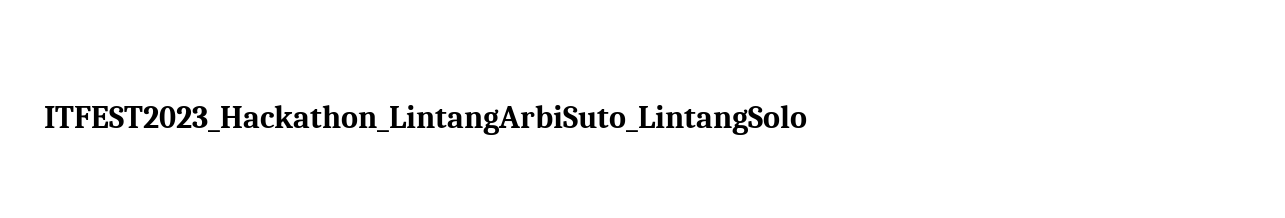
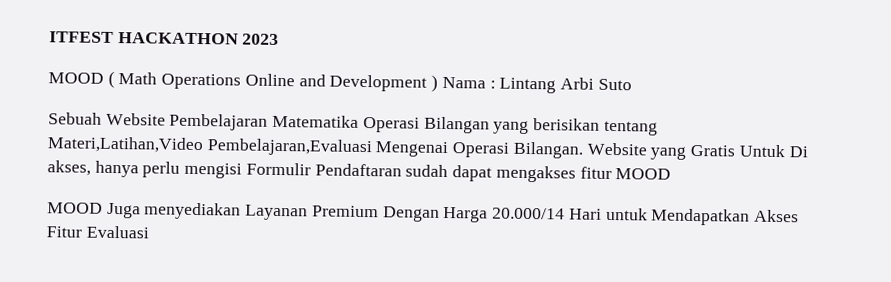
- ITFEST2023_Hackathon_LintangArbiSuto_LintangSolo
+ ITFEST HACKATHON 2023
+ MOOD ( Math Operations Online and Development ) Nama : Lintang Arbi Suto
+ Sebuah Website Pembelajaran Matematika Operasi Bilangan yang berisikan tentang Materi,Latihan,Video Pembelajaran,Evaluasi Mengenai Operasi Bilangan. Website yang Gratis Untuk Di akses, hanya perlu mengisi Formulir Pendaftaran sudah dapat mengakses fitur MOOD
+ MOOD Juga menyediakan Layanan Premium Dengan Harga 20.000/14 Hari untuk Mendapatkan Akses Fitur Evaluasi

